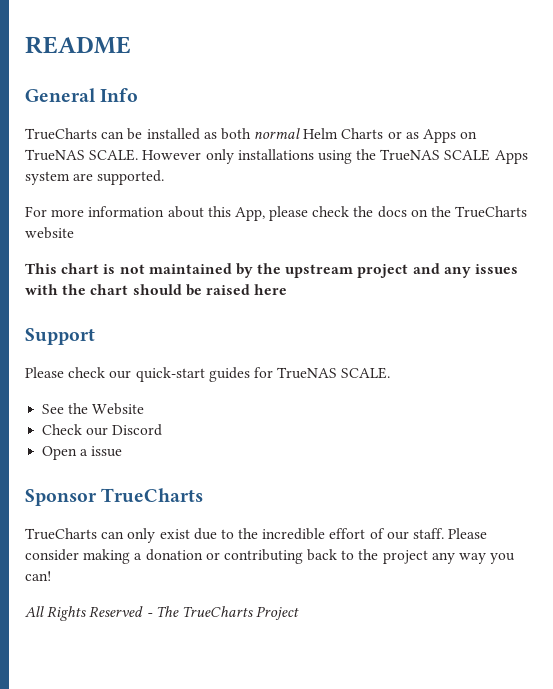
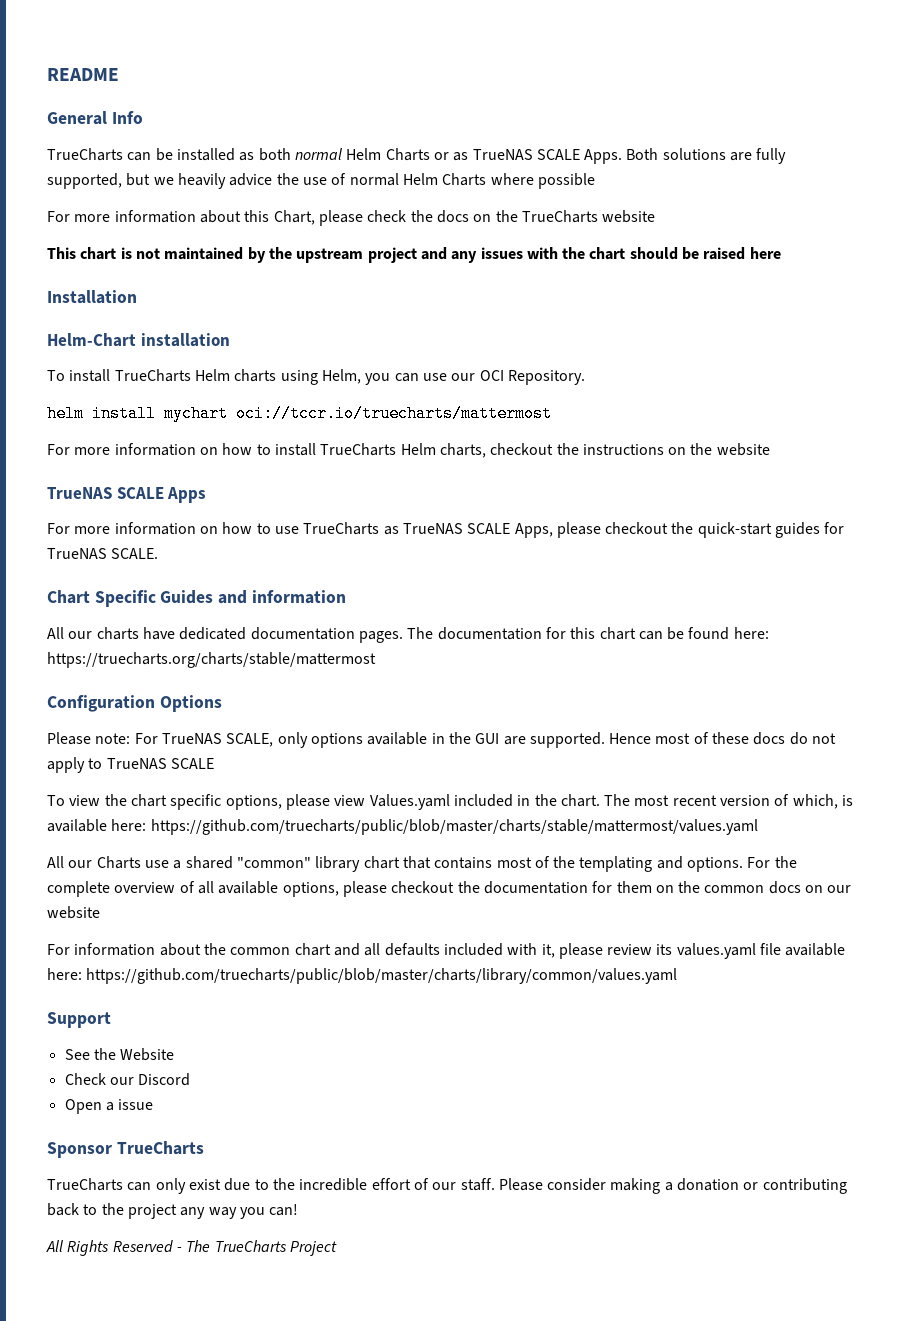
- TrueCharts can be installed as both normal Helm Charts or as Apps on TrueNAS SCALE. However only installations using the TrueNAS SCALE Apps system are supported.
+ TrueCharts can be installed as both normal Helm Charts or as TrueNAS SCALE Apps. Both solutions are fully supported, but we heavily advice the use of normal Helm Charts where possible
- For more information about this App, please check the docs on the TrueCharts website
+ For more information about this Chart, please check the docs on the TrueCharts website
- Support
- Please check our quick-start guides for TrueNAS SCALE.
+ Installation
+ Helm-Chart installation
+ To install TrueCharts Helm charts using Helm, you can use our OCI Repository.
+ helm install mychart oci://tccr.io/truecharts/mattermost
+ For more information on how to install TrueCharts Helm charts, checkout the instructions on the website
+ TrueNAS SCALE Apps
+ For more information on how to use TrueCharts as TrueNAS SCALE Apps, please checkout the quick-start guides for TrueNAS SCALE.
+ Chart Specific Guides and information
+ All our charts have dedicated documentation pages. The documentation for this chart can be found here: https://truecharts.org/charts/stable/mattermost
+ Configuration Options
+ Please note: For TrueNAS SCALE, only options available in the GUI are supported. Hence most of these docs do not apply to TrueNAS SCALE
+ To view the chart specific options, please view Values.yaml included in the chart. The most recent version of which, is available here: https://github.com/truecharts/public/blob/master/charts/stable/mattermost/values.yaml
+ All our Charts use a shared "common" library chart that contains most of the templating and options. For the complete overview of all available options, please checkout the documentation for them on the common docs on our website
+ For information about the common chart and all defaults included with it, please review its values.yaml file available here: https://github.com/truecharts/public/blob/master/charts/library/common/values.yaml
+ Support

